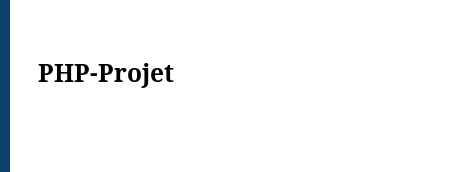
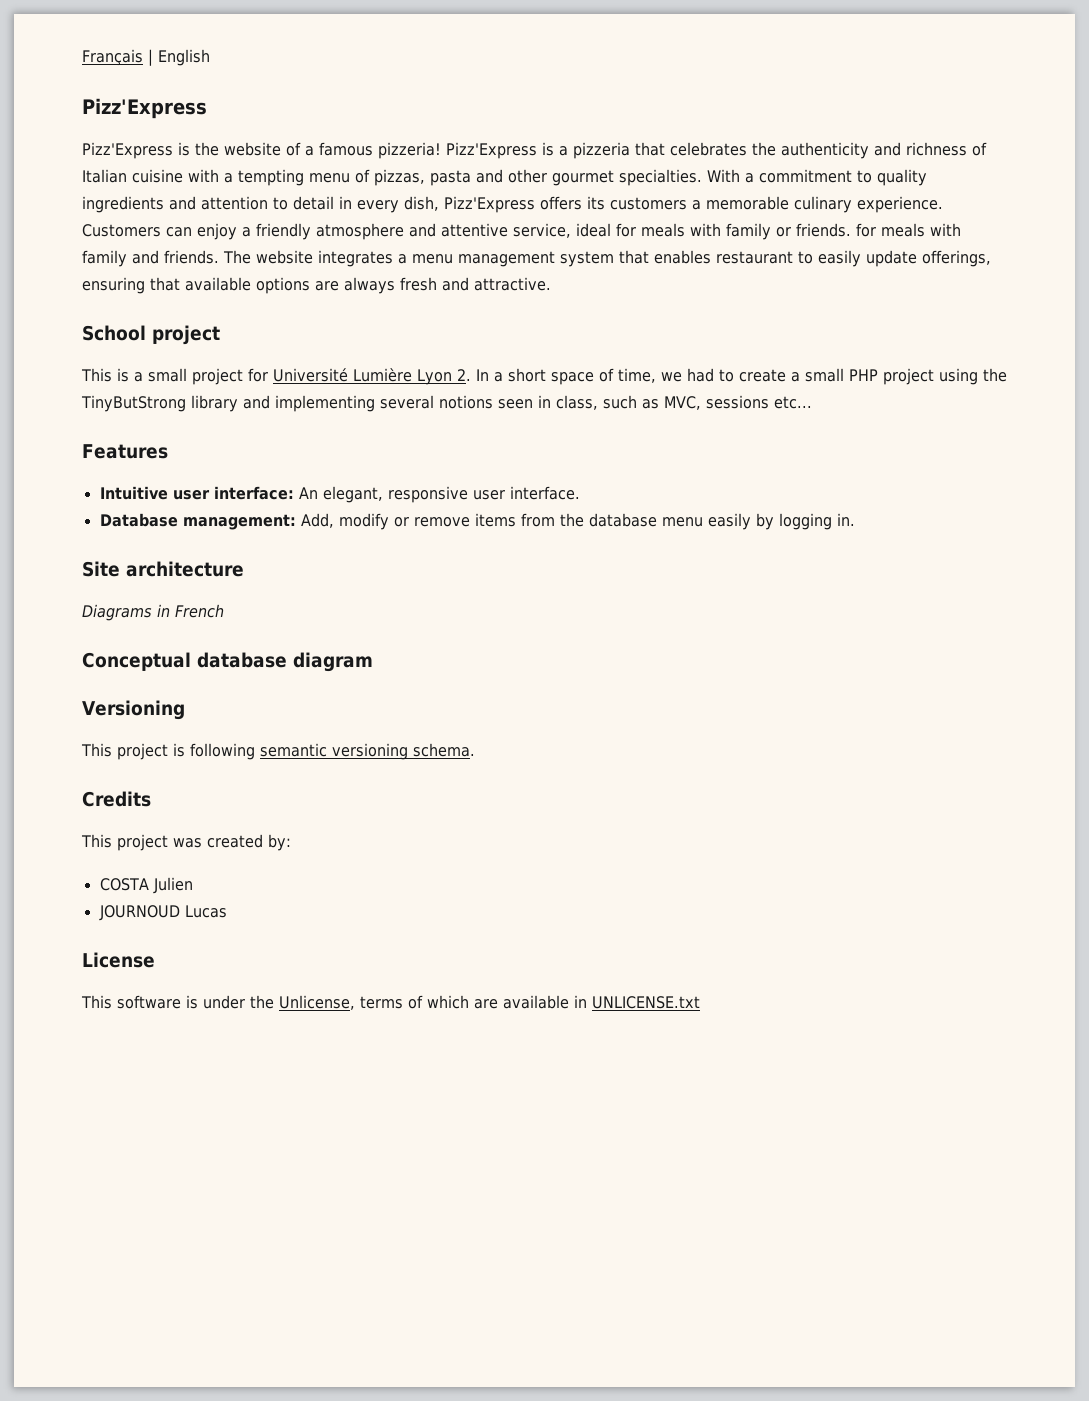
- PHP-Projet
+ Français | English
+ Pizz'Express
+ Pizz'Express is the website of a famous pizzeria! Pizz'Express is a pizzeria that celebrates the authenticity and richness of Italian cuisine with a tempting menu of pizzas, pasta and other gourmet specialties. With a commitment to quality ingredients and attention to detail in every dish, Pizz'Express offers its customers a memorable culinary experience. Customers can enjoy a friendly atmosphere and attentive service, ideal for meals with family or friends. for meals with family and friends. The website integrates a menu management system that enables restaurant to easily update offerings, ensuring that available options are always fresh and attractive.
+ School project
+ This is a small project for Université Lumière Lyon 2. In a short space of time, we had to create a small PHP project using the TinyButStrong library and implementing several notions seen in class, such as MVC, sessions etc...
+ Features
+ Intuitive user interface: An elegant, responsive user interface.
+ Database management: Add, modify or remove items from the database menu easily by logging in.
+ Site architecture
+ Diagrams in French
+ Conceptual database diagram
+ Versioning
+ This project is following semantic versioning schema.
+ Credits
+ This project was created by:
+ COSTA Julien
+ JOURNOUD Lucas
+ License
+ This software is under the Unlicense, terms of which are available in UNLICENSE.txt

